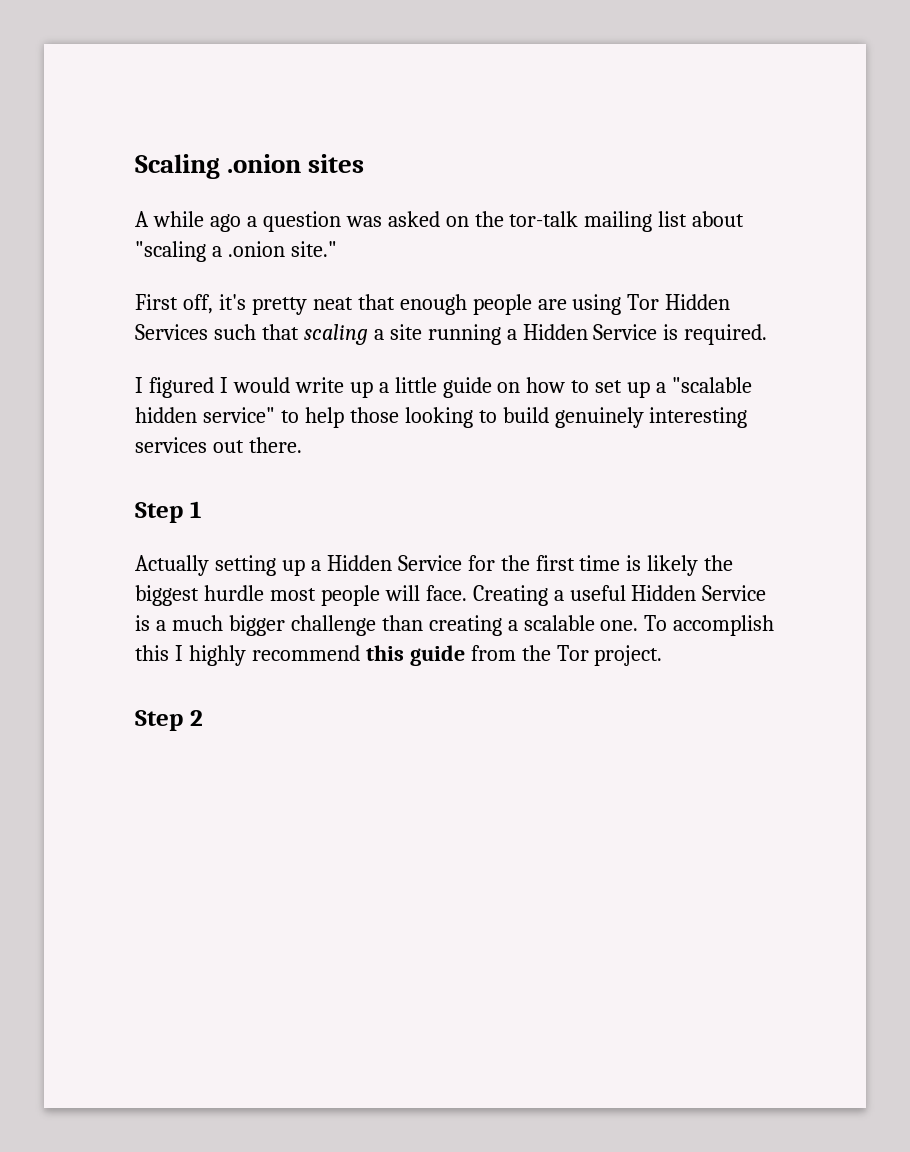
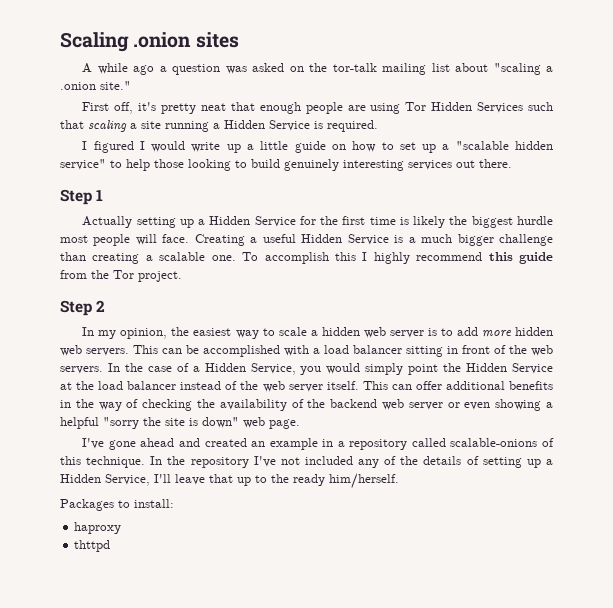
+ In my opinion, the easiest way to scale a hidden web server is to add more hidden web servers. This can be accomplished with a load balancer sitting in front of the web servers. In the case of a Hidden Service, you would simply point the Hidden Service at the load balancer instead of the web server itself. This can offer additional benefits in the way of checking the availability of the backend web server or even showing a helpful "sorry the site is down" web page.
+ I've gone ahead and created an example in a repository called scalable-onions of this technique. In the repository I've not included any of the details of setting up a Hidden Service, I'll leave that up to the ready him/herself.
+ Packages to install:
+ haproxy
+ thttpd

